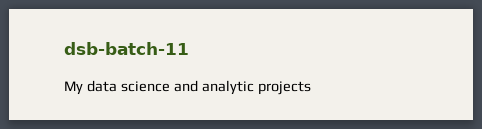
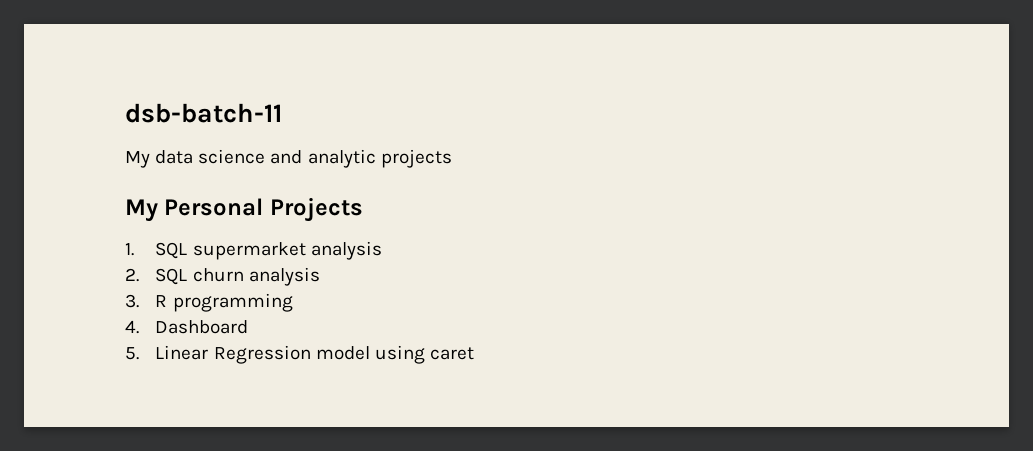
+ My Personal Projects
+ 1. SQL supermarket analysis
+ 2. SQL churn analysis
+ 3. R programming
+ 4. Dashboard
+ 5. Linear Regression model using caret

